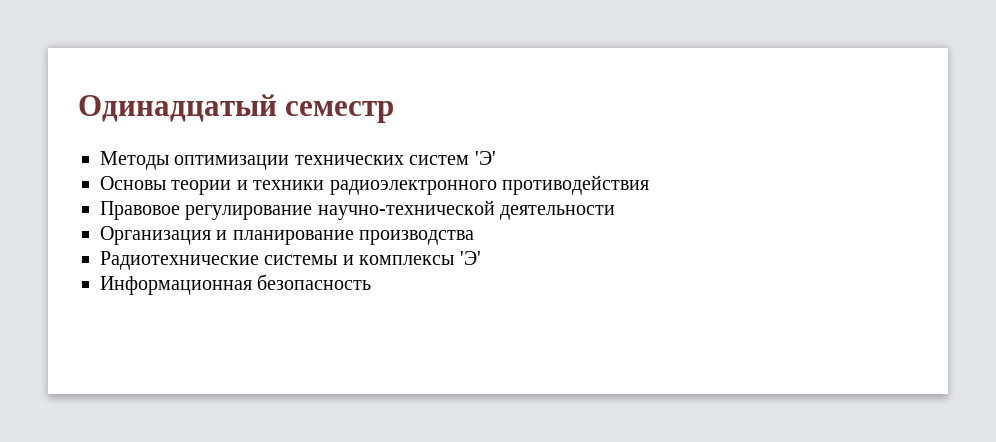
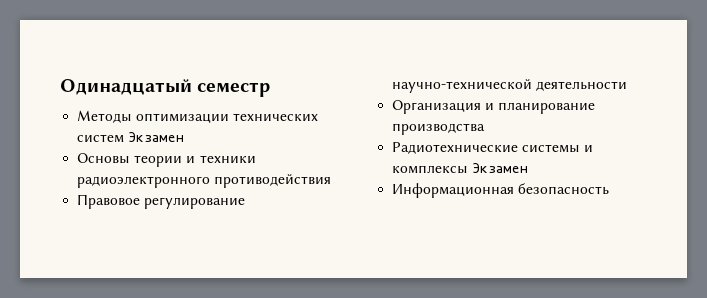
- Методы оптимизации технических систем 'Э'
+ Методы оптимизации технических систем Экзамен
- Радиотехнические системы и комплексы 'Э'
+ Радиотехнические системы и комплексы Экзамен

